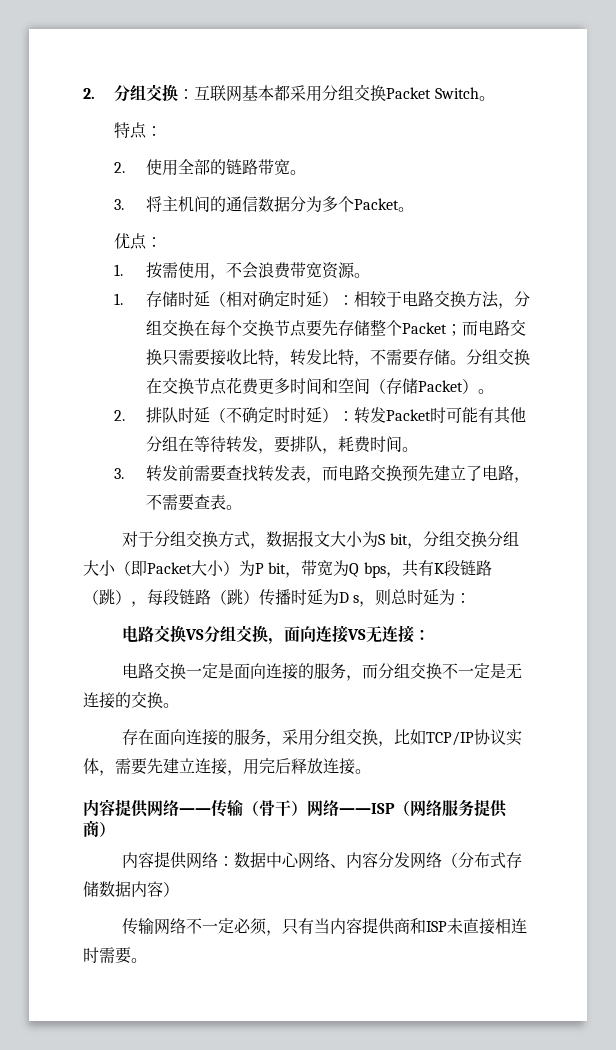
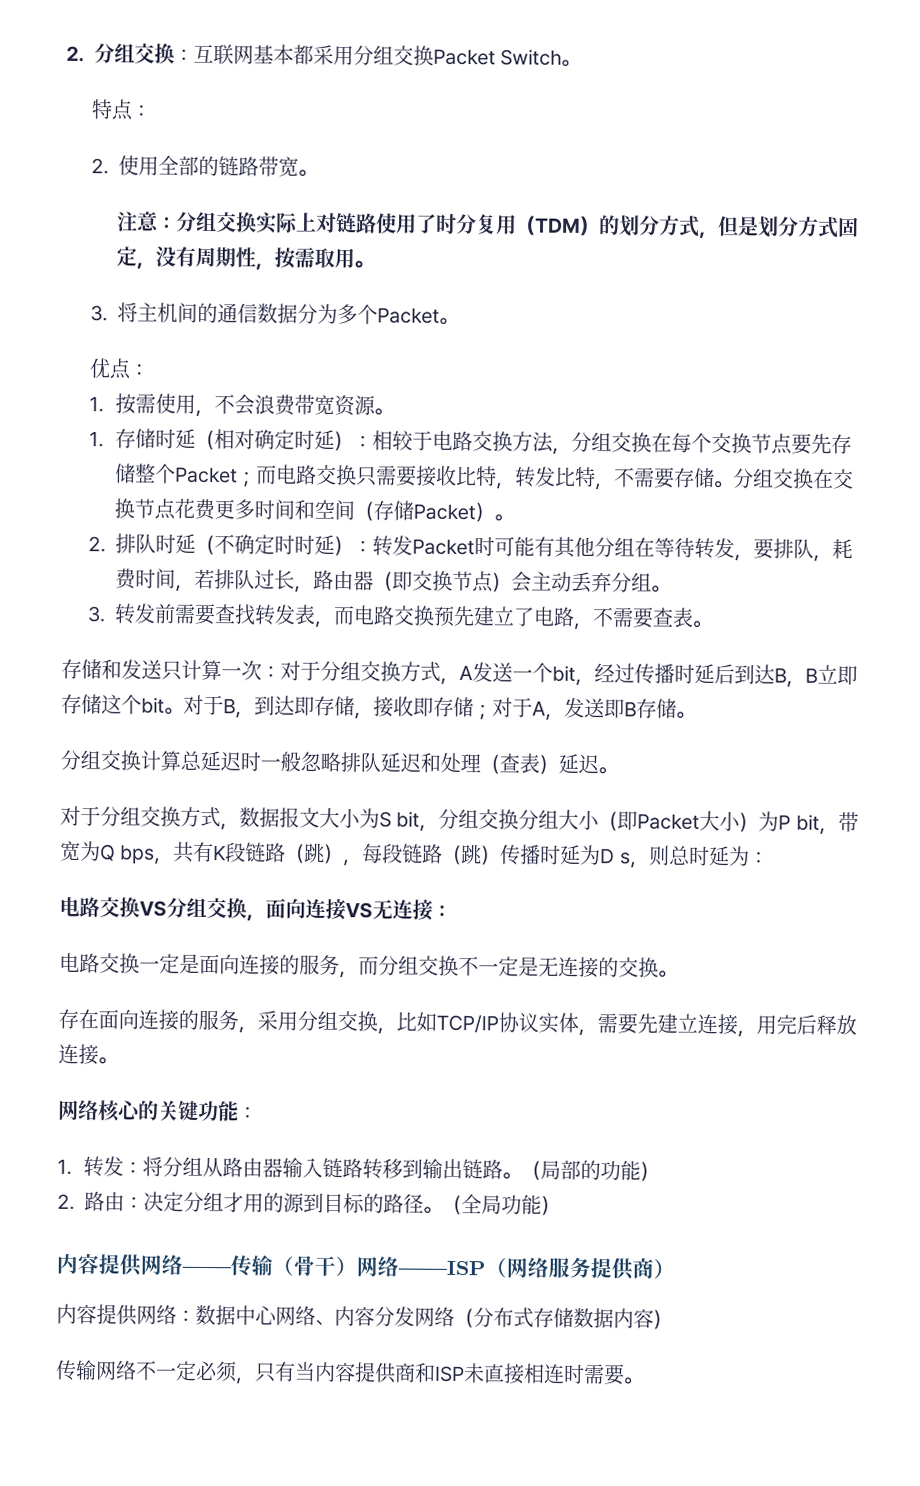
+ 注意：分组交换实际上对链路使用了时分复用（TDM）的划分方式，但是划分方式固定，没有周期性，按需取用。
- 2.排队时延（不确定时时延）：转发Packet时可能有其他分组在等待转发，要排队，耗费时间。
+ 2.排队时延（不确定时时延）：转发Packet时可能有其他分组在等待转发，要排队，耗费时间，若排队过长，路由器（即交换节点）会主动丢弃分组。
+ 存储和发送只计算一次：对于分组交换方式，A发送一个bit，经过传播时延后到达B，B立即存储这个bit。对于B，到达即存储，接收即存储；对于A，发送即B存储。
+ 分组交换计算总延迟时一般忽略排队延迟和处理（查表）延迟。
+ 网络核心的关键功能：
+ 1.转发：将分组从路由器输入链路转移到输出链路。（局部的功能）
+ 2.路由：决定分组才用的源到目标的路径。（全局功能）

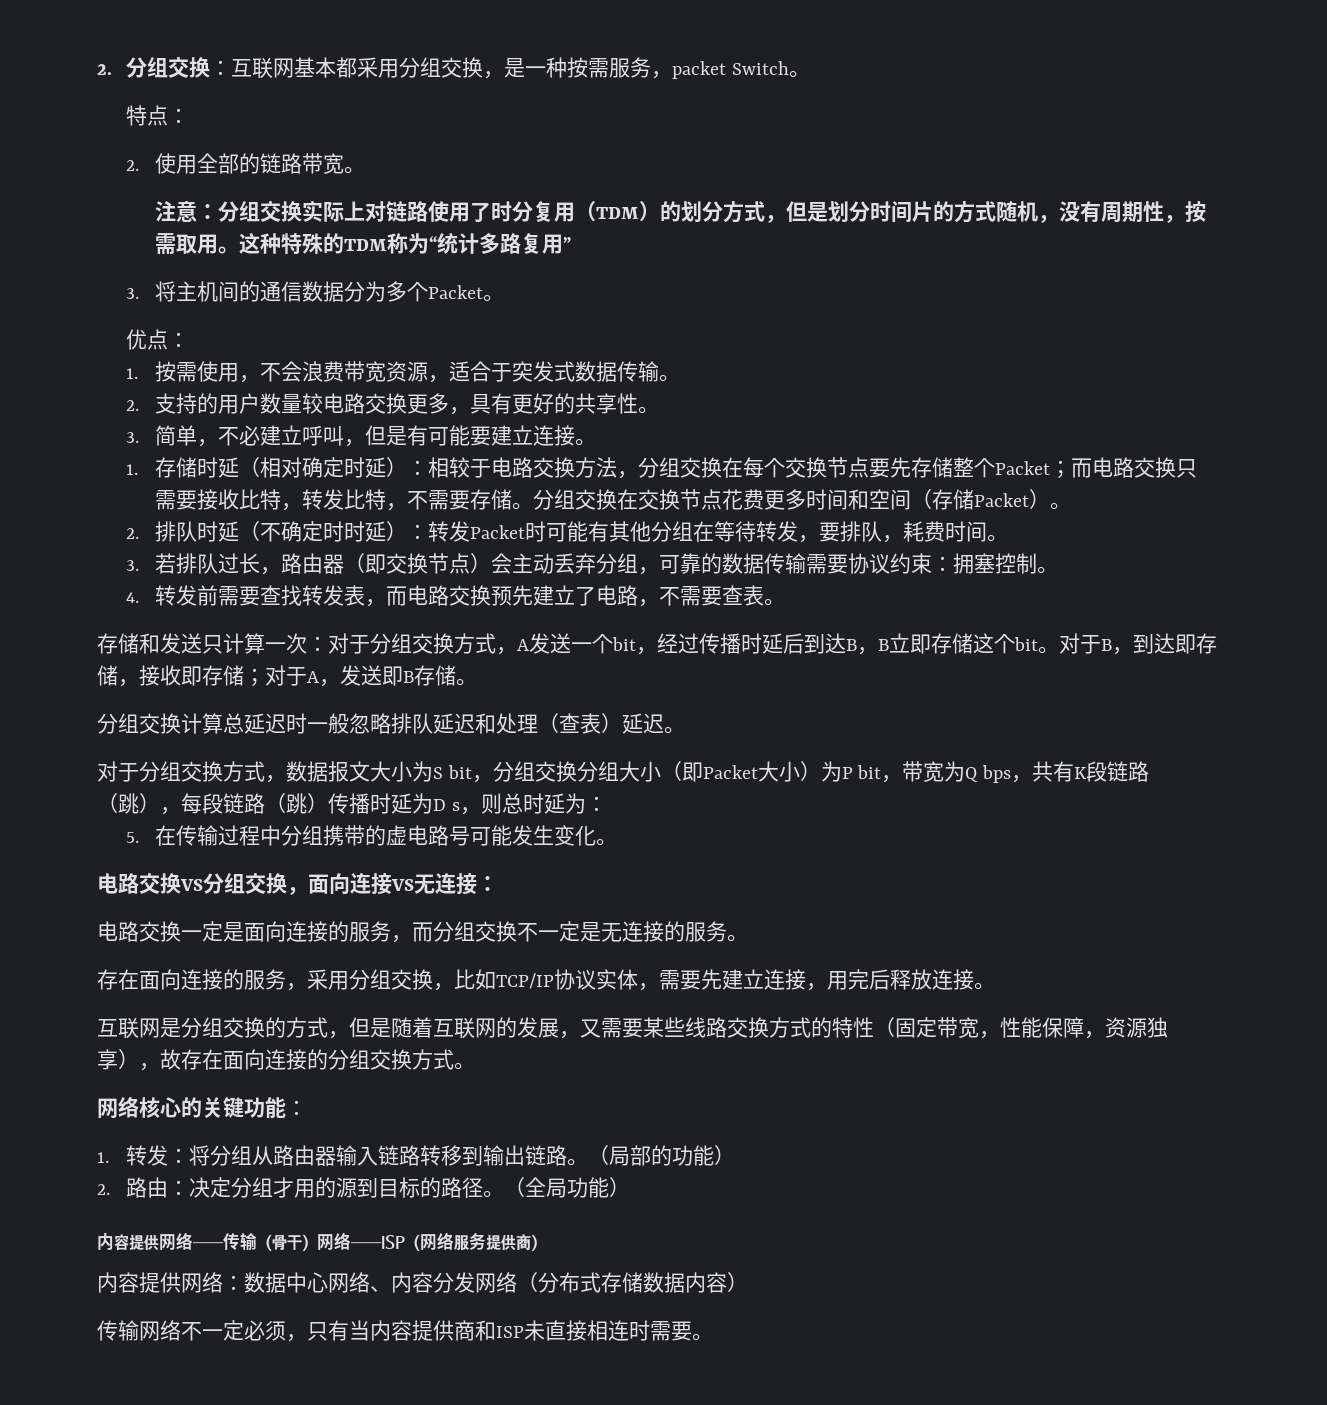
- 2.分组交换：互联网基本都采用分组交换Packet Switch。
+ 2.分组交换：互联网基本都采用分组交换，是一种按需服务，packet Switch。
- 注意：分组交换实际上对链路使用了时分复用（TDM）的划分方式，但是划分方式固定，没有周期性，按需取用。
+ 注意：分组交换实际上对链路使用了时分复用（TDM）的划分方式，但是划分时间片的方式随机，没有周期性，按需取用。这种特殊的TDM称为“统计多路复用”
- 1.按需使用，不会浪费带宽资源。
+ 1.按需使用，不会浪费带宽资源，适合于突发式数据传输。
+ 2.支持的用户数量较电路交换更多，具有更好的共享性。
+ 3.简单，不必建立呼叫，但是有可能要建立连接。
- 2.排队时延（不确定时时延）：转发Packet时可能有其他分组在等待转发，要排队，耗费时间，若排队过长，路由器（即交换节点）会主动丢弃分组。
- 3.转发前需要查找转发表，而电路交换预先建立了电路，不需要查表。
+ 2.排队时延（不确定时时延）：转发Packet时可能有其他分组在等待转发，要排队，耗费时间。
+ 3.若排队过长，路由器（即交换节点）会主动丢弃分组，可靠的数据传输需要协议约束：拥塞控制。
+ 4.转发前需要查找转发表，而电路交换预先建立了电路，不需要查表。
+ 5.在传输过程中分组携带的虚电路号可能发生变化。
- 电路交换一定是面向连接的服务，而分组交换不一定是无连接的交换。
+ 电路交换一定是面向连接的服务，而分组交换不一定是无连接的服务。
+ 互联网是分组交换的方式，但是随着互联网的发展，又需要某些线路交换方式的特性（固定带宽，性能保障，资源独享），故存在面向连接的分组交换方式。

